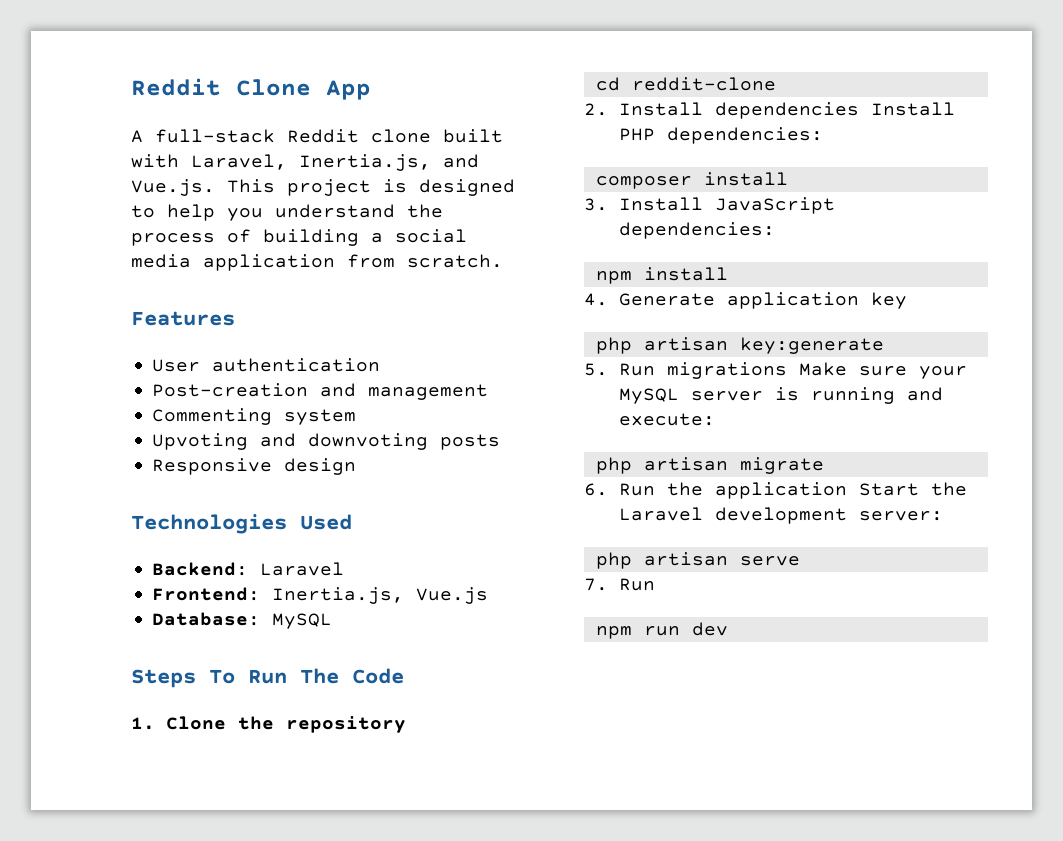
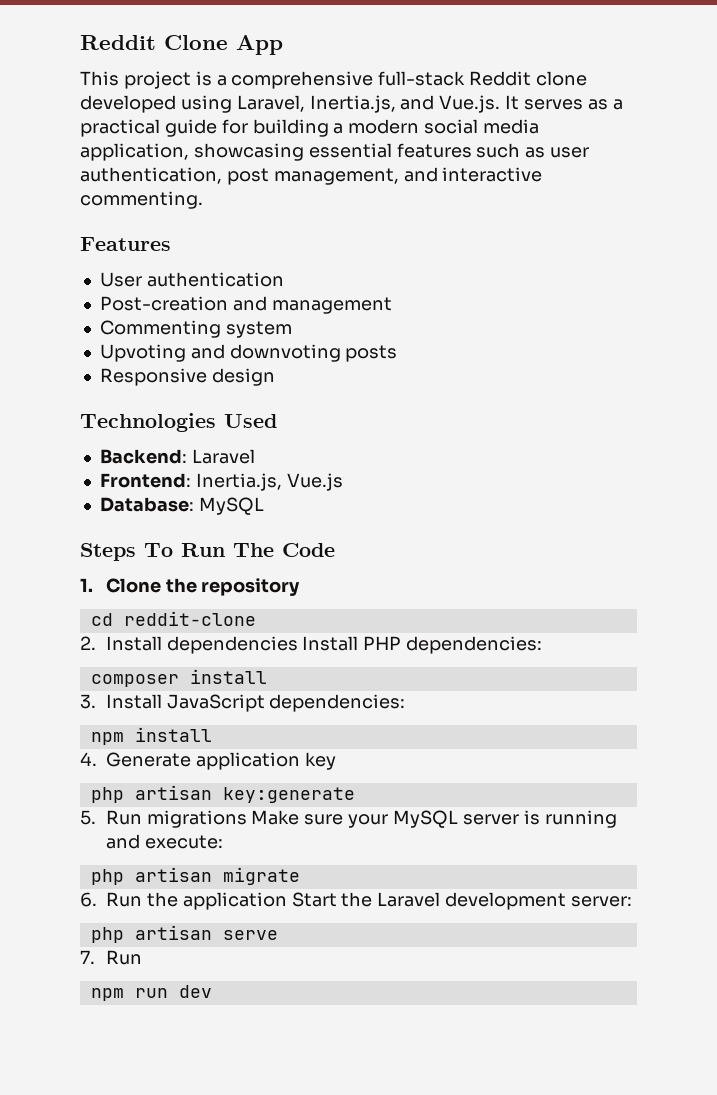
- A full-stack Reddit clone built with Laravel, Inertia.js, and Vue.js. This project is designed to help you understand the process of building a social media application from scratch.
+ This project is a comprehensive full-stack Reddit clone developed using Laravel, Inertia.js, and Vue.js. It serves as a practical guide for building a modern social media application, showcasing essential features such as user authentication, post management, and interactive commenting.

